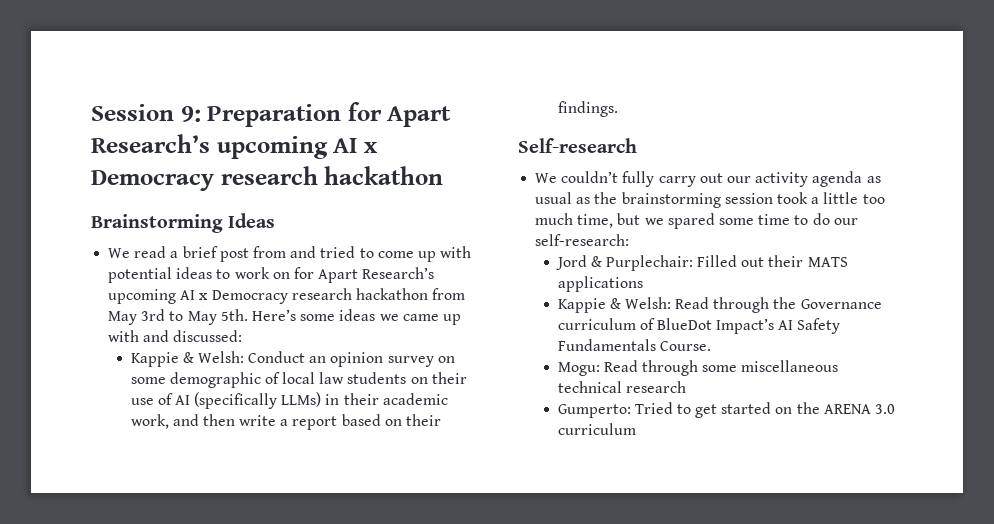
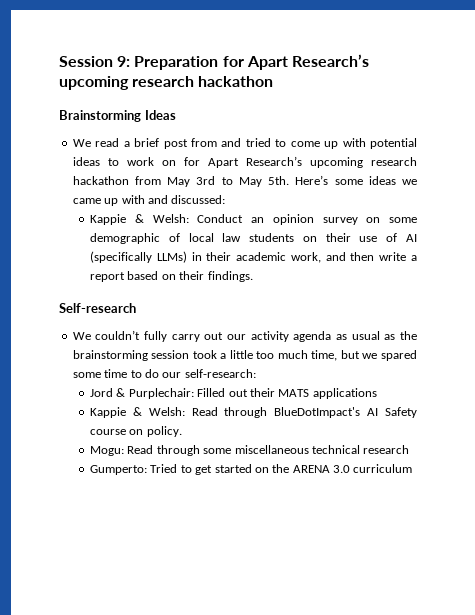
- Session 9: Preparation for Apart Research’s upcoming AI x Democracy research hackathon
+ Session 9: Preparation for Apart Research’s upcoming research hackathon
- We read a brief post from and tried to come up with potential ideas to work on for Apart Research’s upcoming AI x Democracy research hackathon from May 3rd to May 5th.
+ We read a brief post from and tried to come up with potential ideas to work on for Apart Research’s upcoming research hackathon from May 3rd to May 5th.
- Kappie & Welsh: Read through the Governance curriculum of BlueDot Impact’s AI Safety Fundamentals Course.
+ Kappie & Welsh: Read through BlueDotImpact's AI Safety course on policy.

